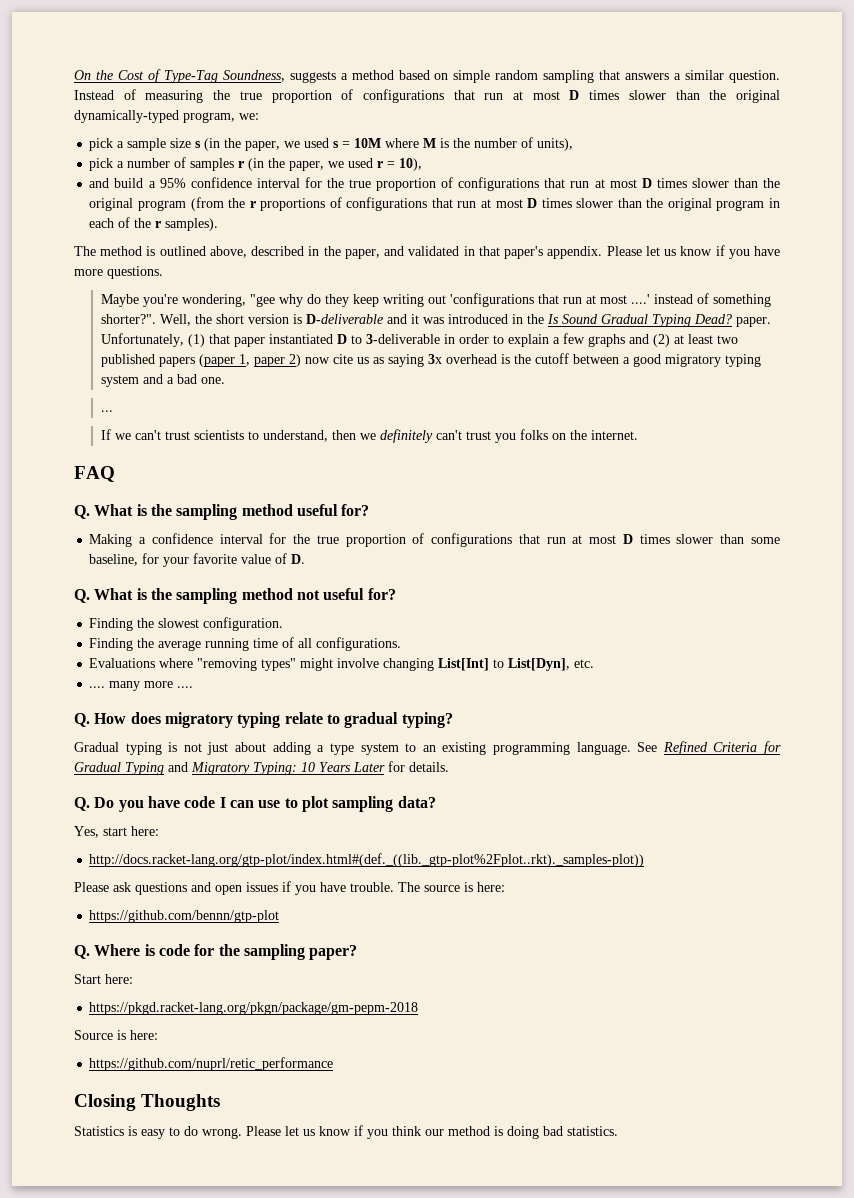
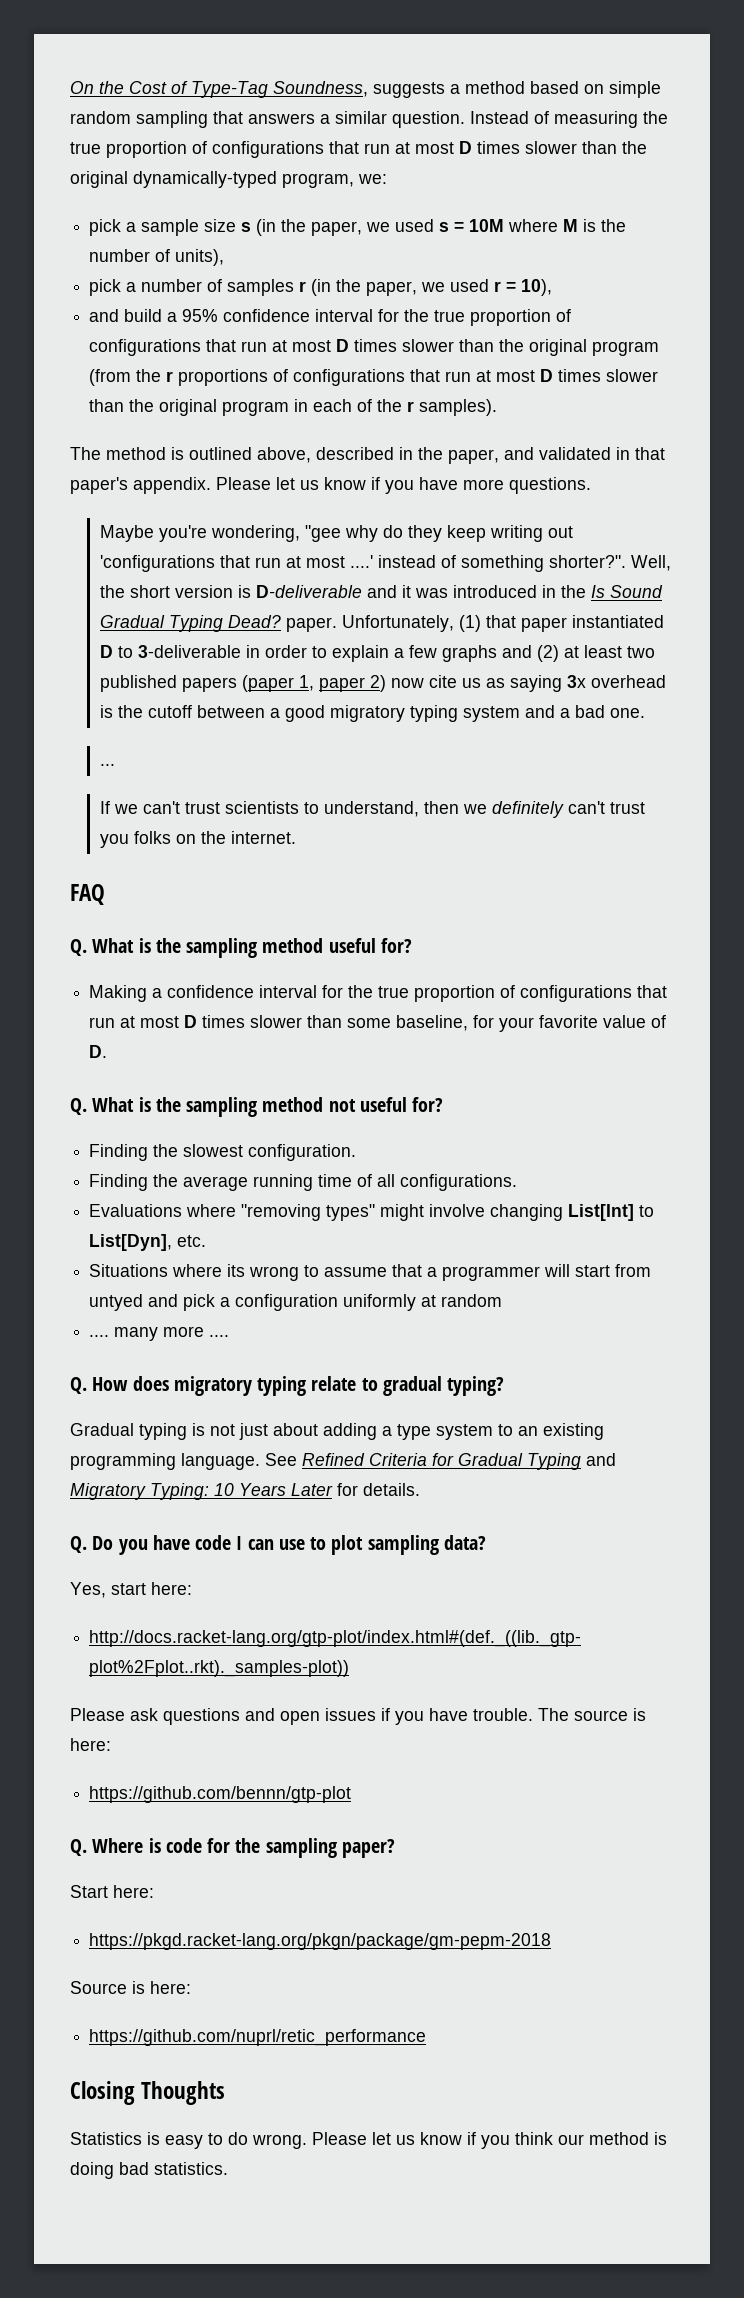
+ Situations where its wrong to assume that a programmer will start from untyed and pick a configuration uniformly at random

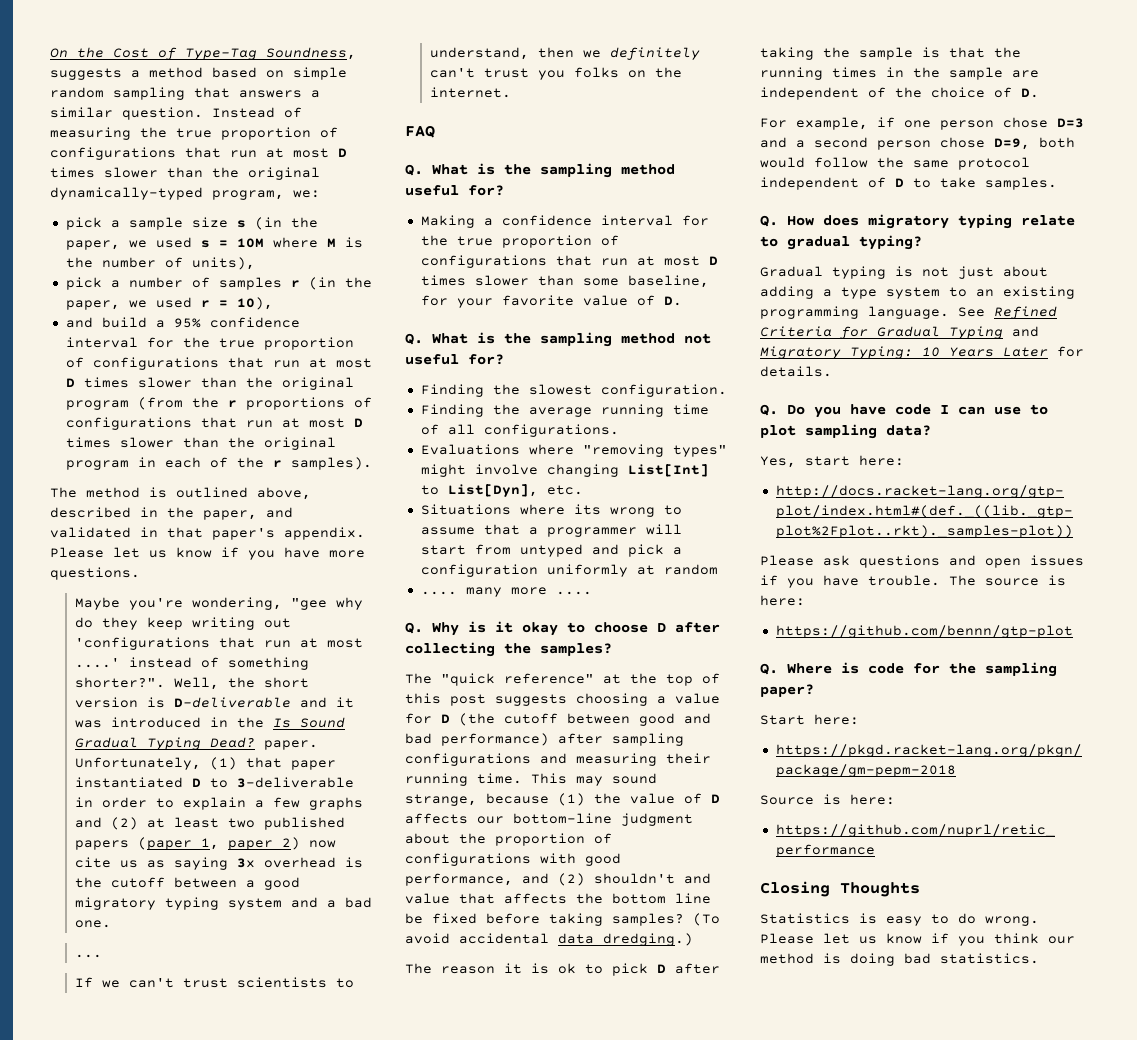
- Situations where its wrong to assume that a programmer will start from untyed and pick a configuration uniformly at random
+ Situations where its wrong to assume that a programmer will start from untyped and pick a configuration uniformly at random
+ Q. Why is it okay to choose D after collecting the samples?
+ The "quick reference" at the top of this post suggests choosing a value for D (the cutoff between good and bad performance) after sampling configurations and measuring their running time. This may sound strange, because (1) the value of D affects our bottom-line judgment about the proportion of configurations with good performance, and (2) shouldn't and value that affects the bottom line be fixed before taking samples? (To avoid accidental data dredging.)
+ The reason it is ok to pick D after taking the sample is that the running times in the sample are independent of the choice of D.
+ For example, if one person chose D=3 and a second person chose D=9, both would follow the same protocol independent of D to take samples.

